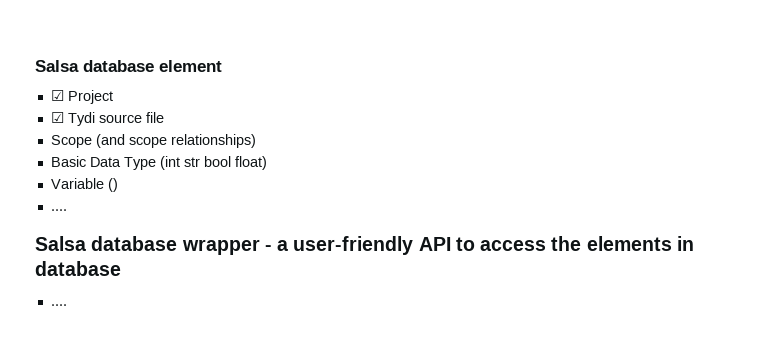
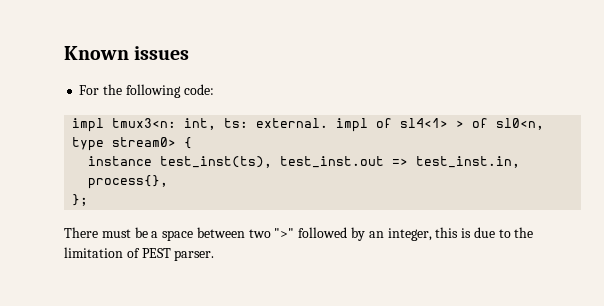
- Salsa database element
- ☑ Project
- ☑ Tydi source file
- Scope (and scope relationships)
- Basic Data Type (int str bool float)
- Variable ()
- ....
- Salsa database wrapper - a user-friendly API to access the elements in database
- ....
+ Known issues
+ For the following code:
+ impl tmux3<n: int, ts: external. impl of sl4<1> > of sl0<n, type stream0> {
+ instance test_inst(ts), test_inst.out => test_inst.in, process{},
+ };
+ There must be a space between two ">" followed by an integer, this is due to the limitation of PEST parser.

